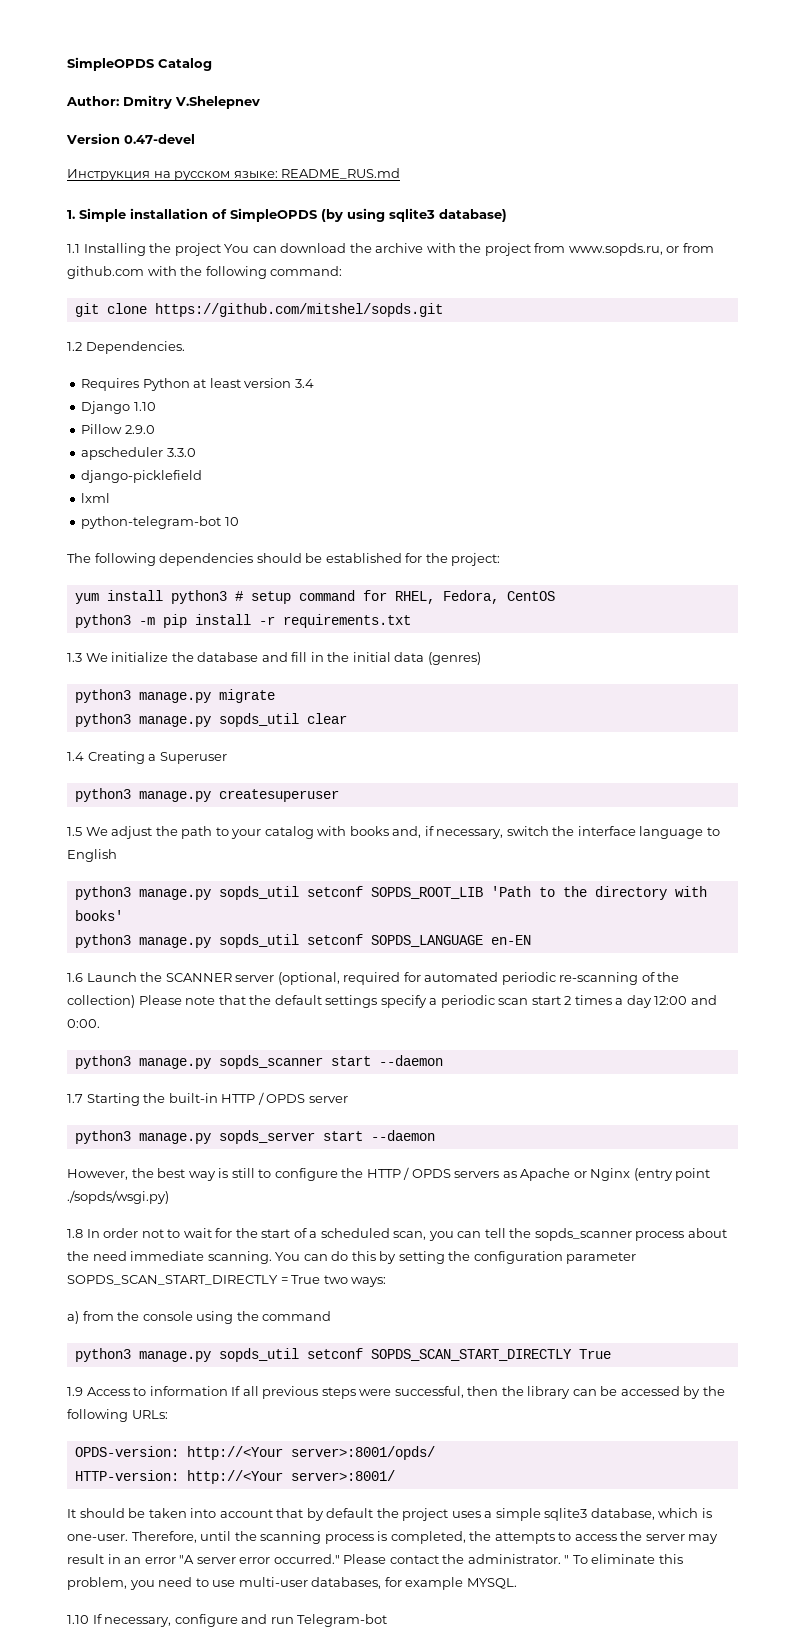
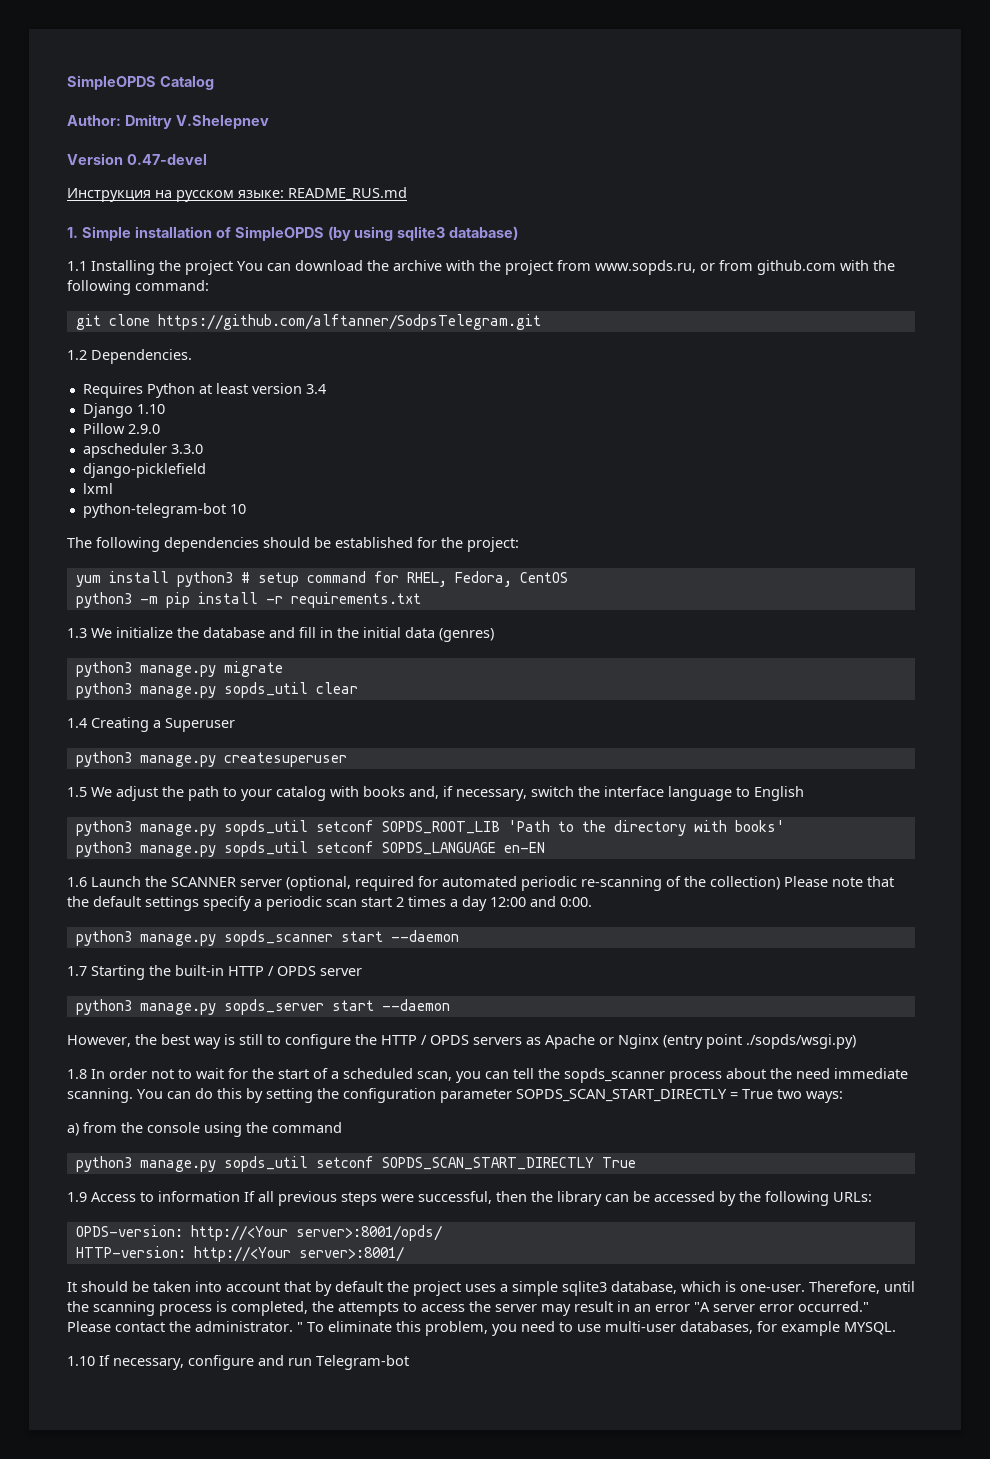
- git clone https://github.com/mitshel/sopds.git
+ git clone https://github.com/alftanner/SodpsTelegram.git

